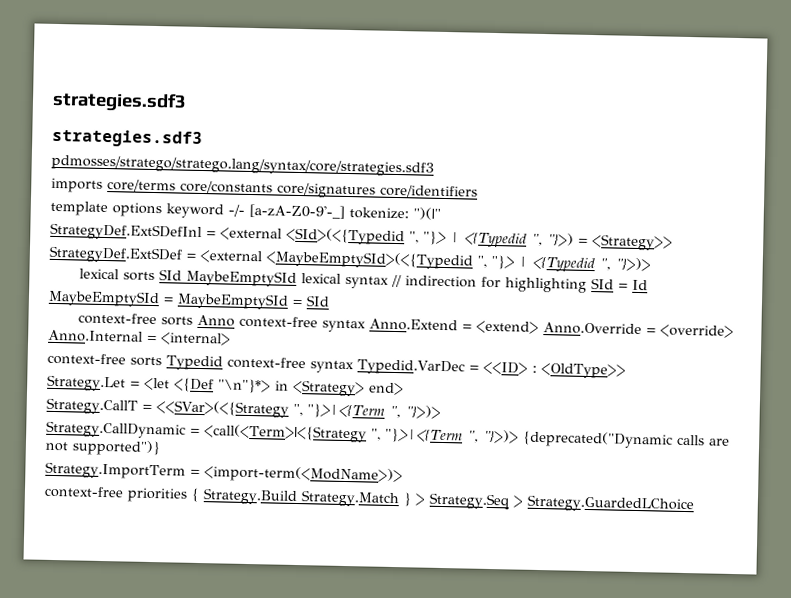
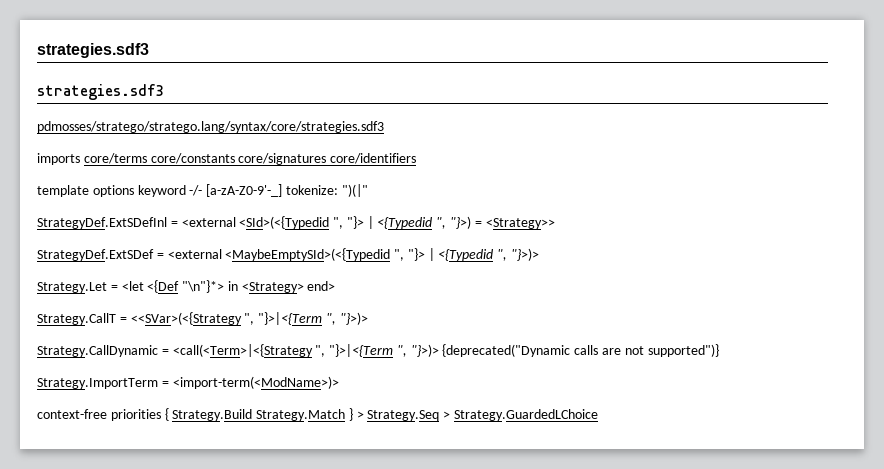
- lexical sorts SId MaybeEmptySId lexical syntax // indirection for highlighting SId = Id
- MaybeEmptySId = MaybeEmptySId = SId
- context-free sorts Anno context-free syntax Anno.Extend = <extend> Anno.Override = <override> Anno.Internal = <internal>
- context-free sorts Typedid context-free syntax Typedid.VarDec = <<ID> : <OldType>>

